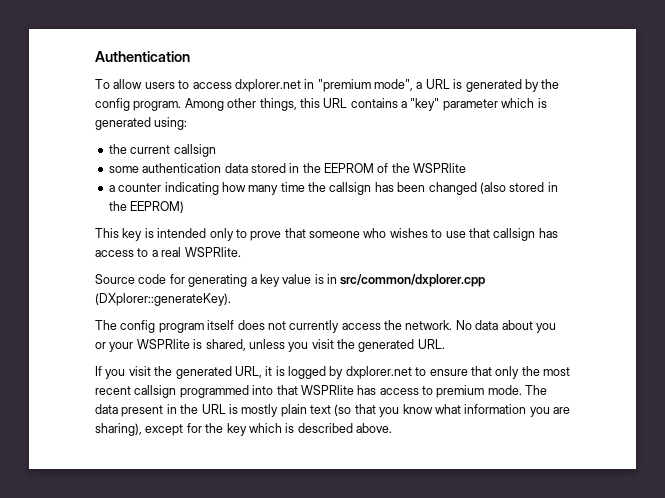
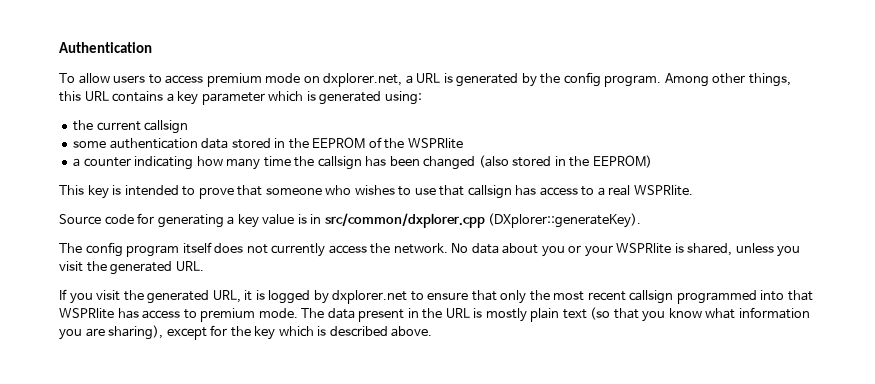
- To allow users to access dxplorer.net in "premium mode", a URL is generated by the config program.
+ To allow users to access premium mode on dxplorer.net, a URL is generated by the config program.
- Among other things, this URL contains a "key" parameter which is generated using:
+ Among other things, this URL contains a key parameter which is generated using:
- This key is intended only to prove that someone who wishes to use that callsign has access to a real WSPRlite.
+ This key is intended to prove that someone who wishes to use that callsign has access to a real WSPRlite.

